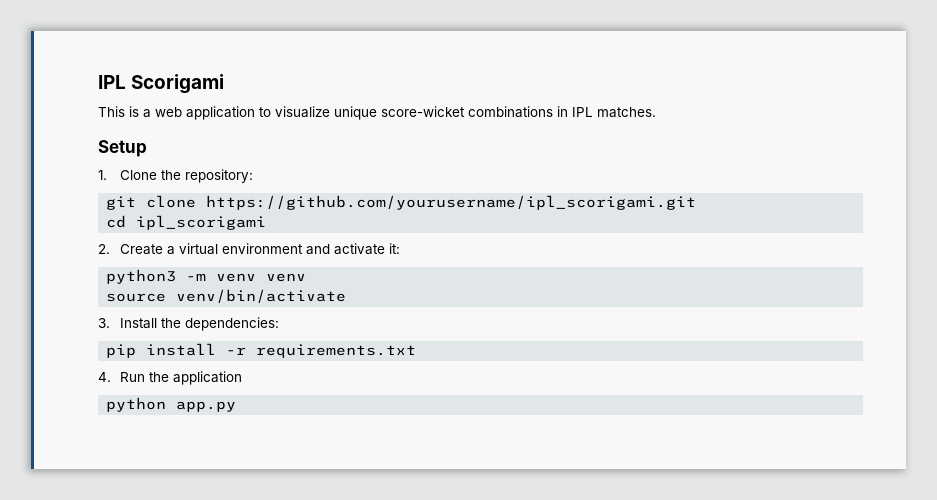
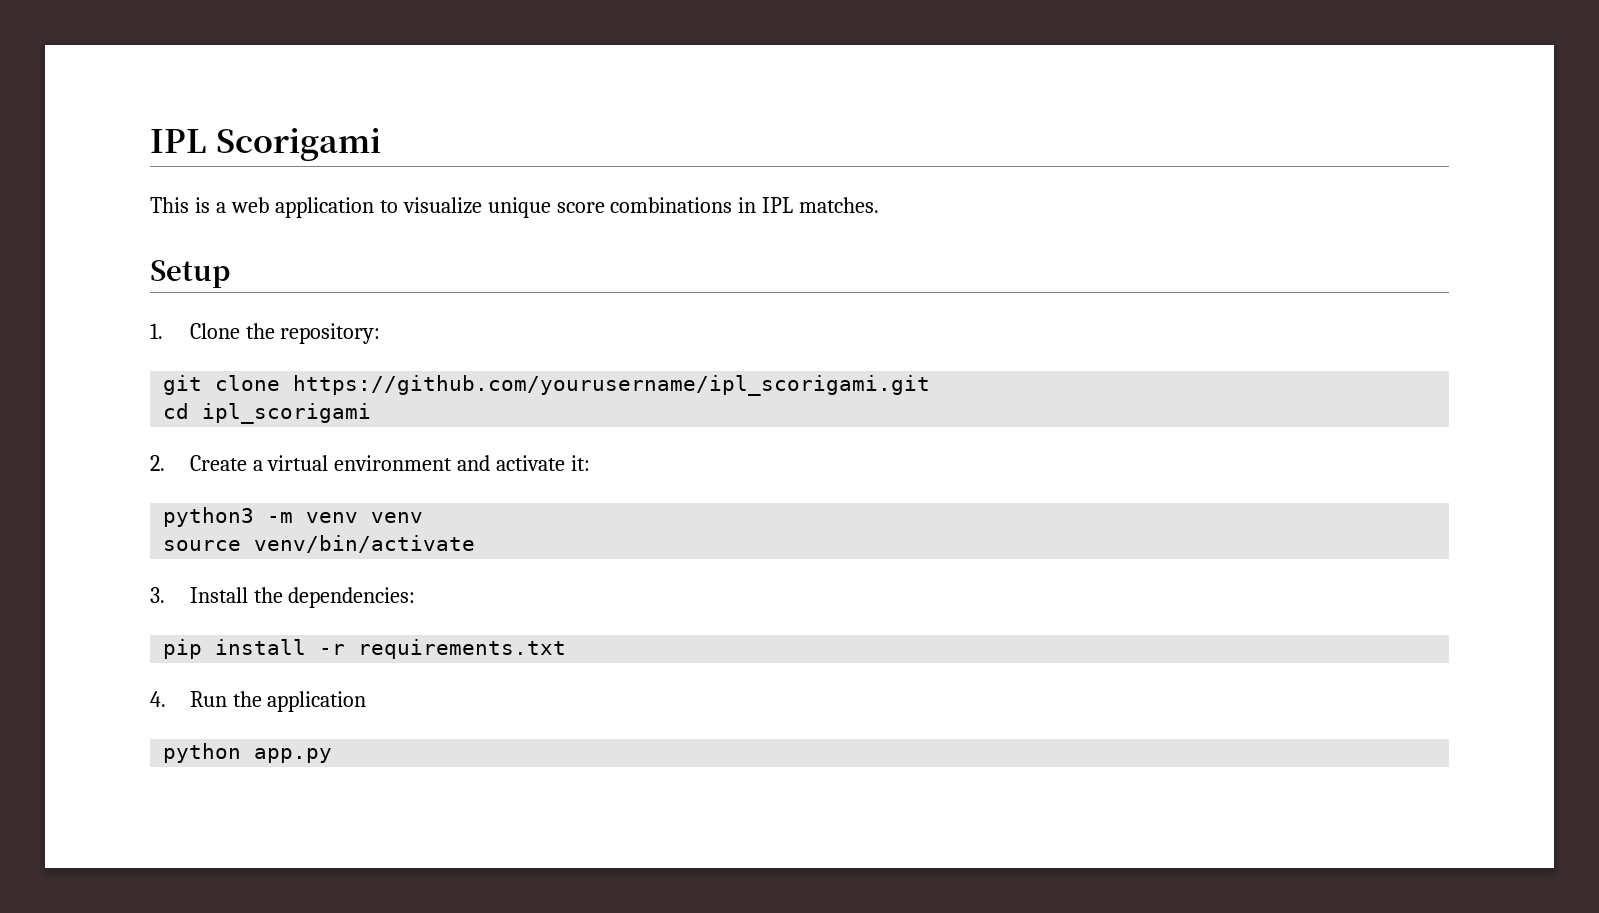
- This is a web application to visualize unique score-wicket combinations in IPL matches.
+ This is a web application to visualize unique score combinations in IPL matches.

